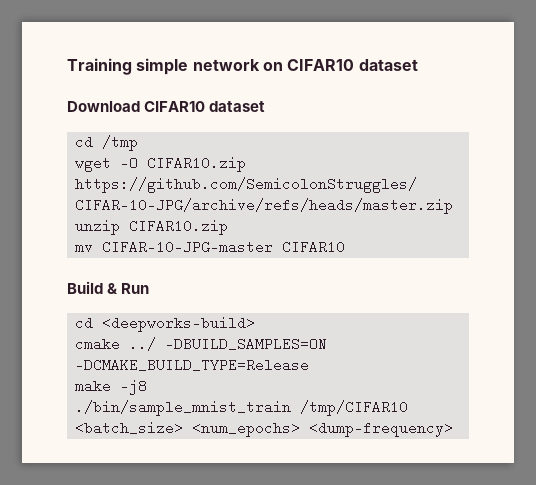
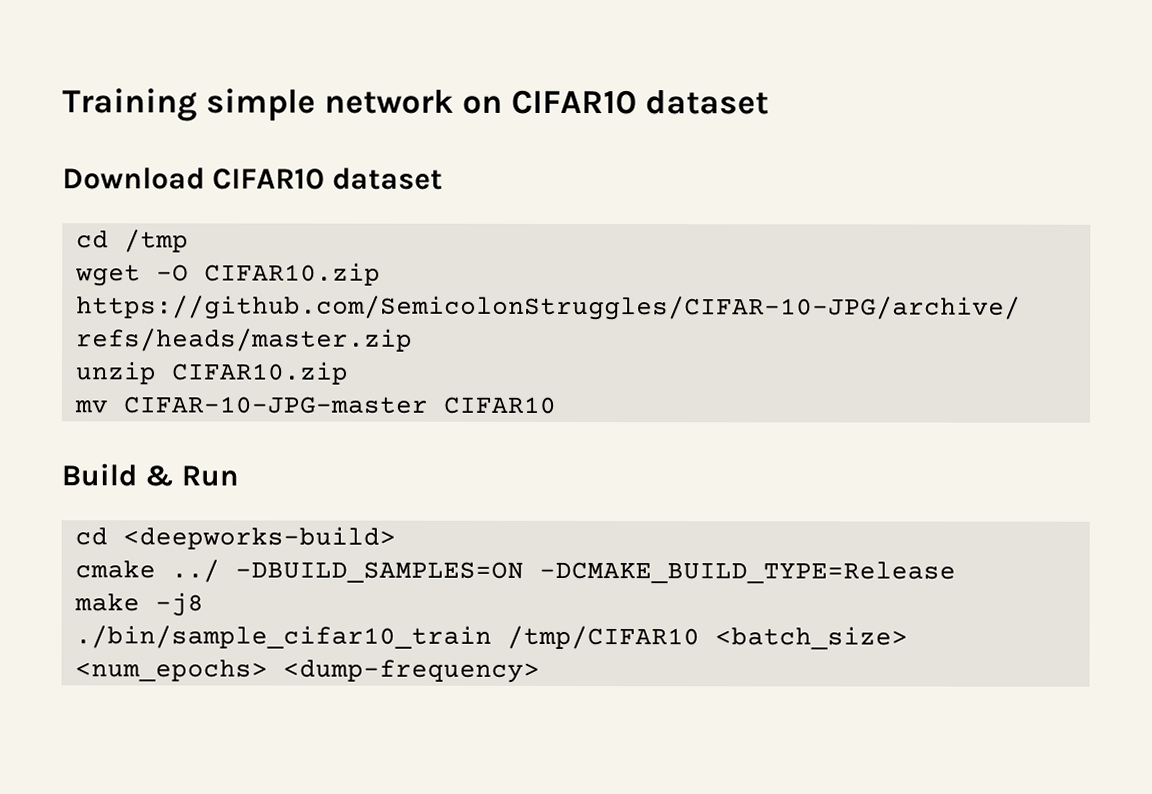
- ./bin/sample_mnist_train /tmp/CIFAR10 <batch_size> <num_epochs> <dump-frequency>
+ ./bin/sample_cifar10_train /tmp/CIFAR10 <batch_size> <num_epochs> <dump-frequency>

